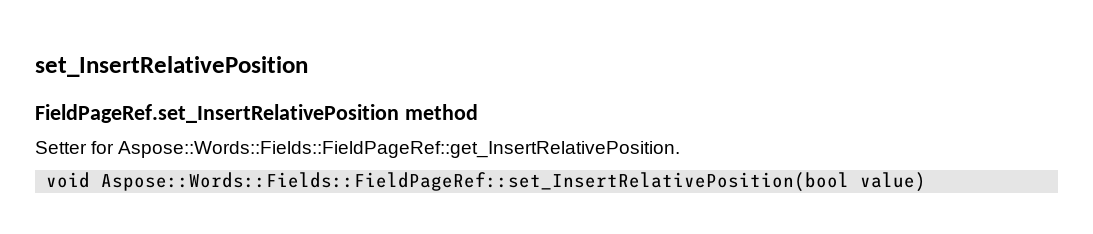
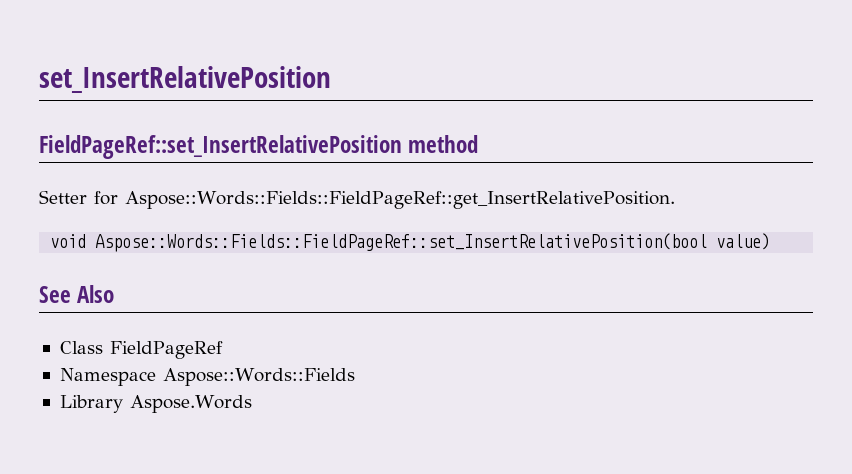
- FieldPageRef.set_InsertRelativePosition method
+ FieldPageRef::set_InsertRelativePosition method
+ See Also
+ Class FieldPageRef
+ Namespace Aspose::Words::Fields
+ Library Aspose.Words

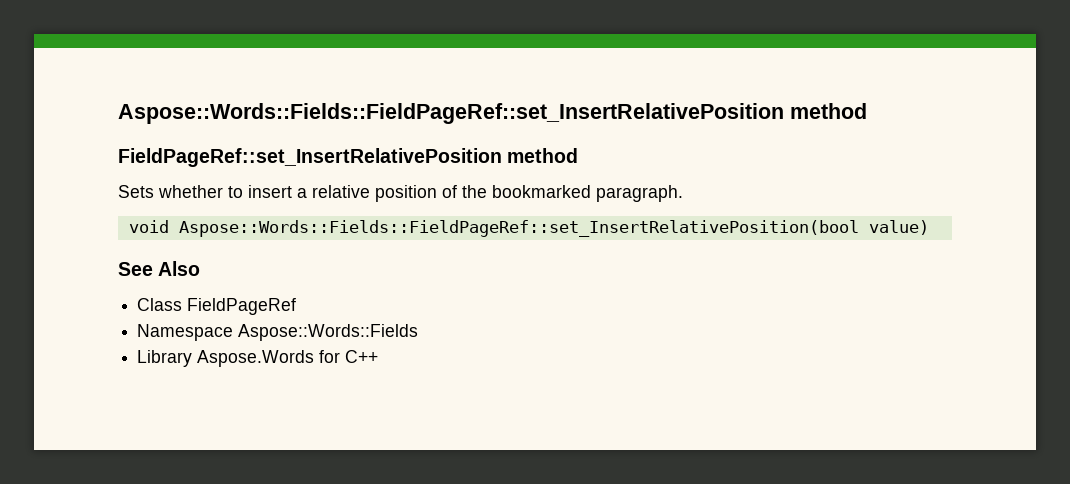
- set_InsertRelativePosition
+ Aspose::Words::Fields::FieldPageRef::set_InsertRelativePosition method
- Setter for Aspose::Words::Fields::FieldPageRef::get_InsertRelativePosition.
+ Sets whether to insert a relative position of the bookmarked paragraph.
- Library Aspose.Words
+ Library Aspose.Words for C++

